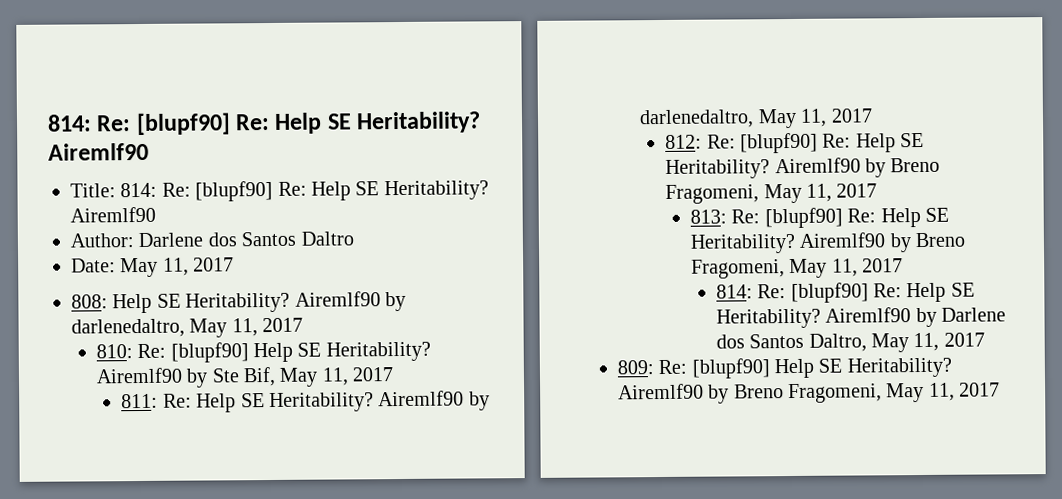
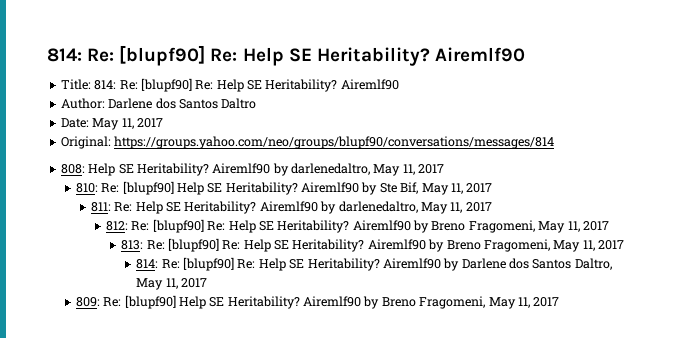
+ Original: https://groups.yahoo.com/neo/groups/blupf90/conversations/messages/814

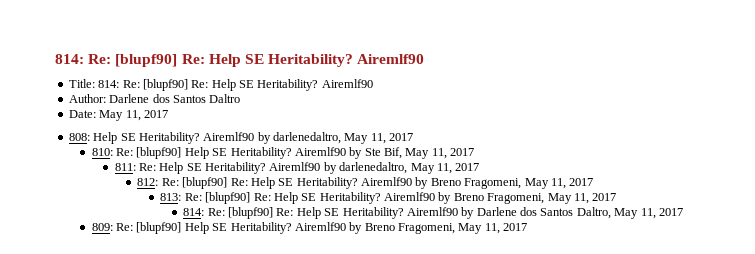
- Original: https://groups.yahoo.com/neo/groups/blupf90/conversations/messages/814

